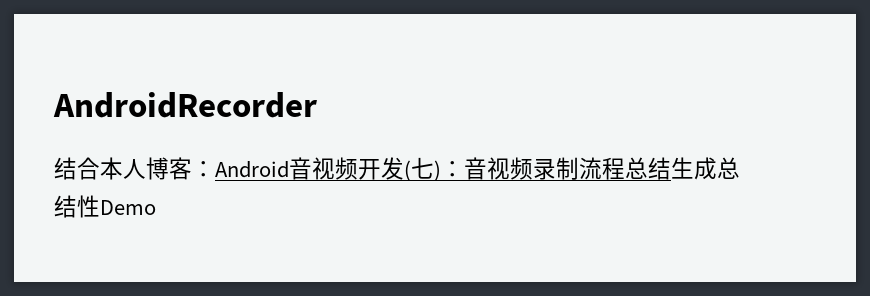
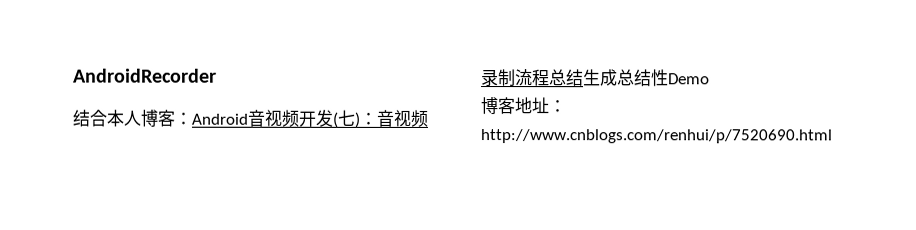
+ 博客地址：http://www.cnblogs.com/renhui/p/7520690.html

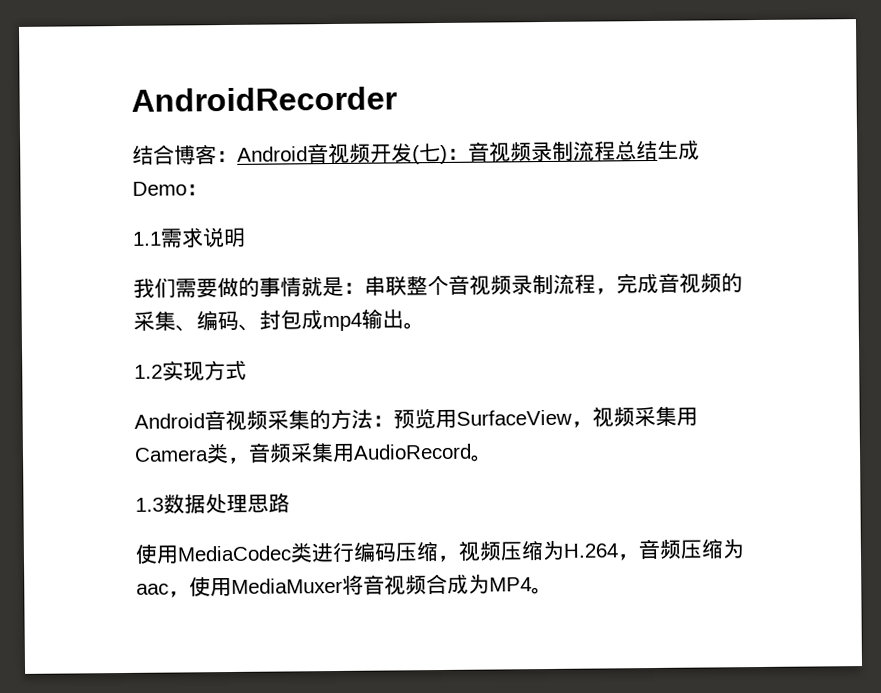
- 结合本人博客：Android音视频开发(七)：音视频录制流程总结生成总结性Demo
- 博客地址：http://www.cnblogs.com/renhui/p/7520690.html
+ 结合博客：Android音视频开发(七)：音视频录制流程总结生成Demo：
+ 1.1需求说明
+ 我们需要做的事情就是：串联整个音视频录制流程，完成音视频的采集、编码、封包成mp4输出。
+ 1.2实现方式
+ Android音视频采集的方法：预览用SurfaceView，视频采集用Camera类，音频采集用AudioRecord。
+ 1.3数据处理思路
+ 使用MediaCodec类进行编码压缩，视频压缩为H.264，音频压缩为aac，使用MediaMuxer将音视频合成为MP4。

